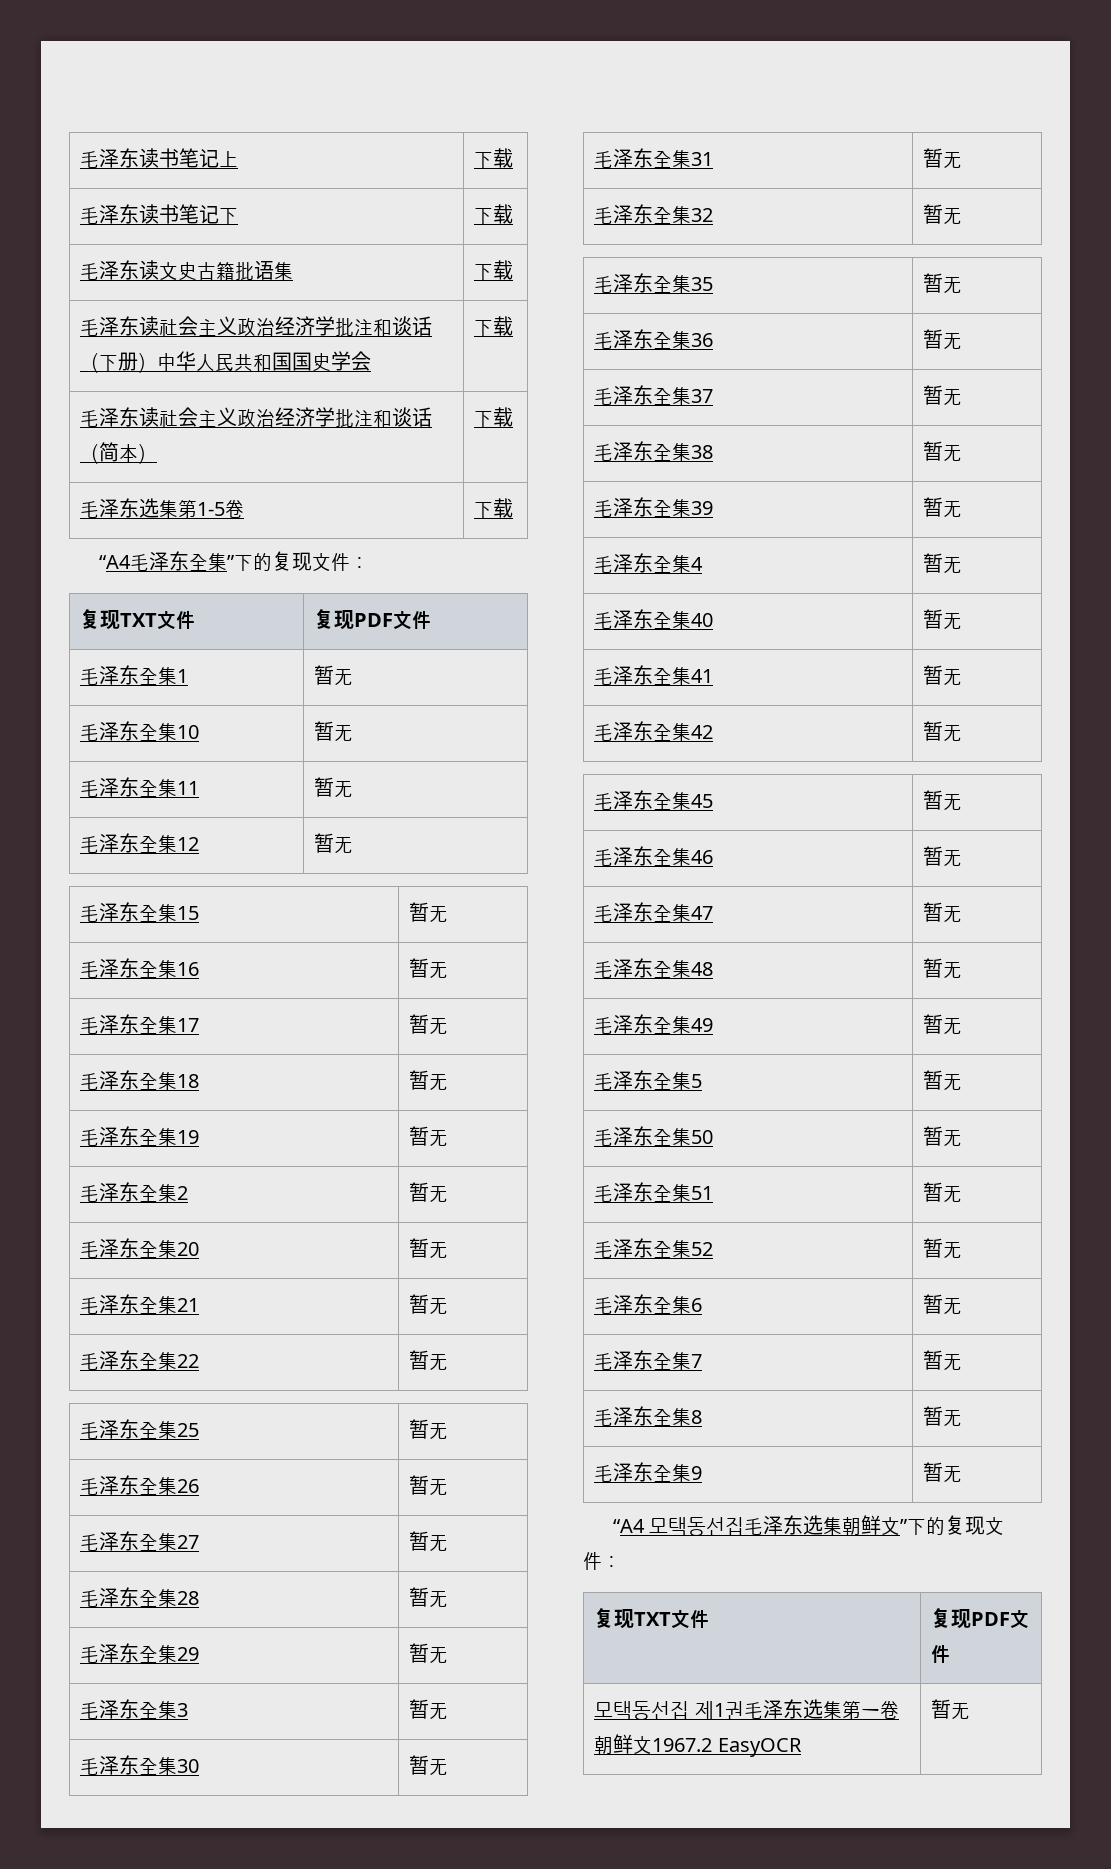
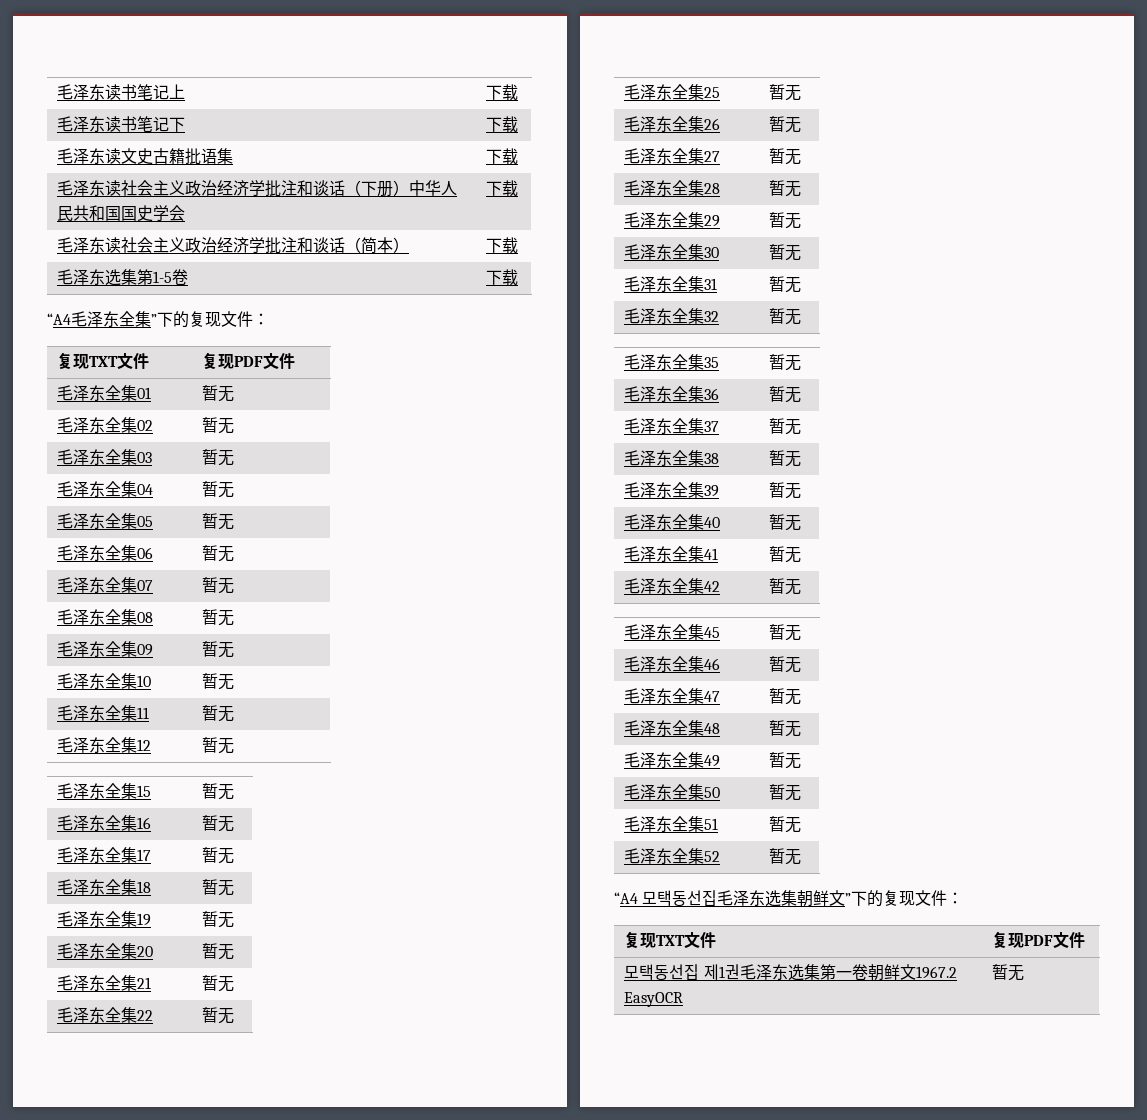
- 毛泽东全集1 | 暂无
+ 毛泽东全集01 | 暂无
+ 毛泽东全集02 | 暂无
+ 毛泽东全集03 | 暂无
+ 毛泽东全集04 | 暂无
+ 毛泽东全集05 | 暂无
+ 毛泽东全集06 | 暂无
+ 毛泽东全集07 | 暂无
+ 毛泽东全集08 | 暂无
+ 毛泽东全集09 | 暂无
- 毛泽东全集2 | 暂无
- 毛泽东全集3 | 暂无
- 毛泽东全集4 | 暂无
- 毛泽东全集5 | 暂无
- 毛泽东全集6 | 暂无
- 毛泽东全集7 | 暂无
- 毛泽东全集8 | 暂无
- 毛泽东全集9 | 暂无

